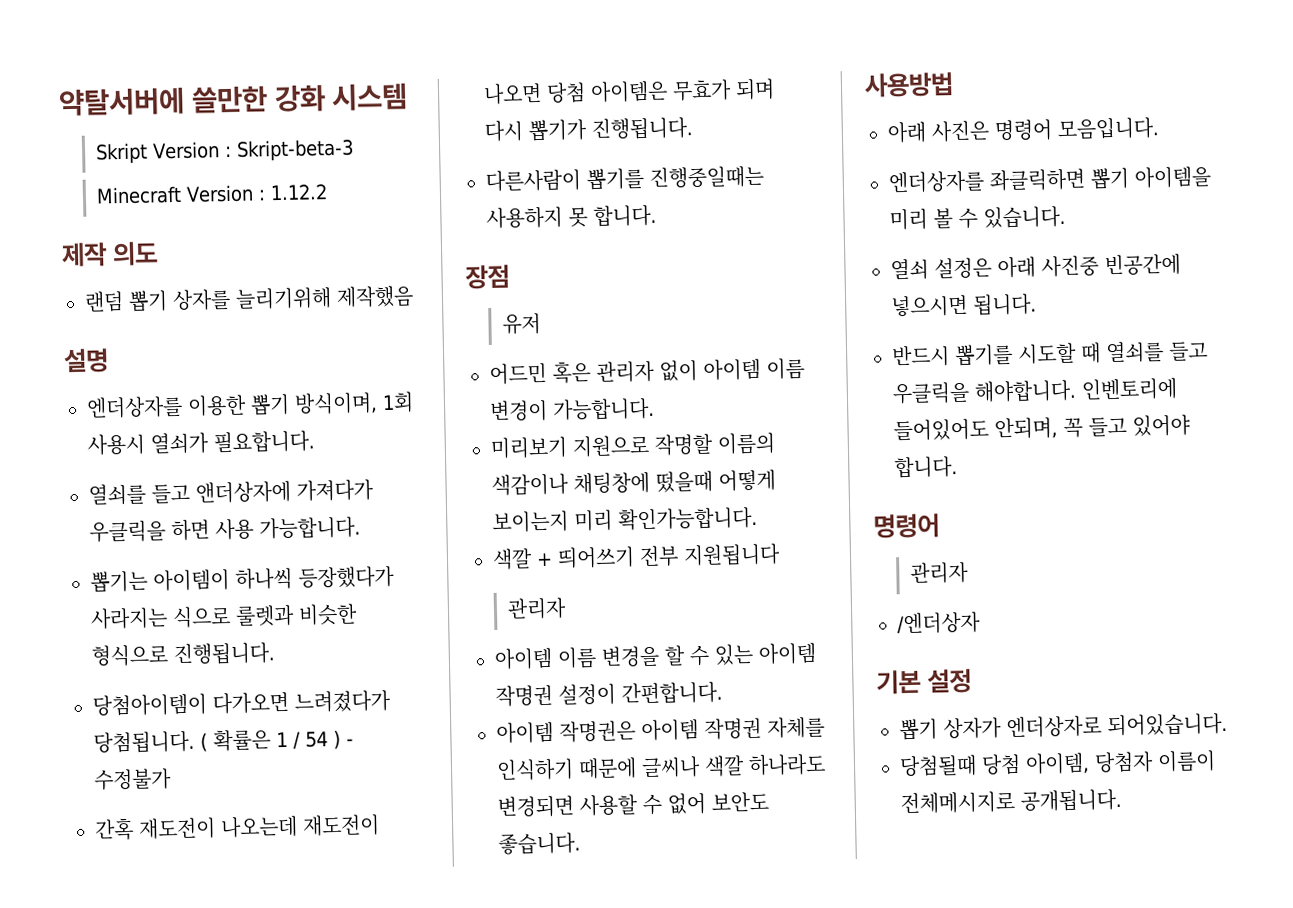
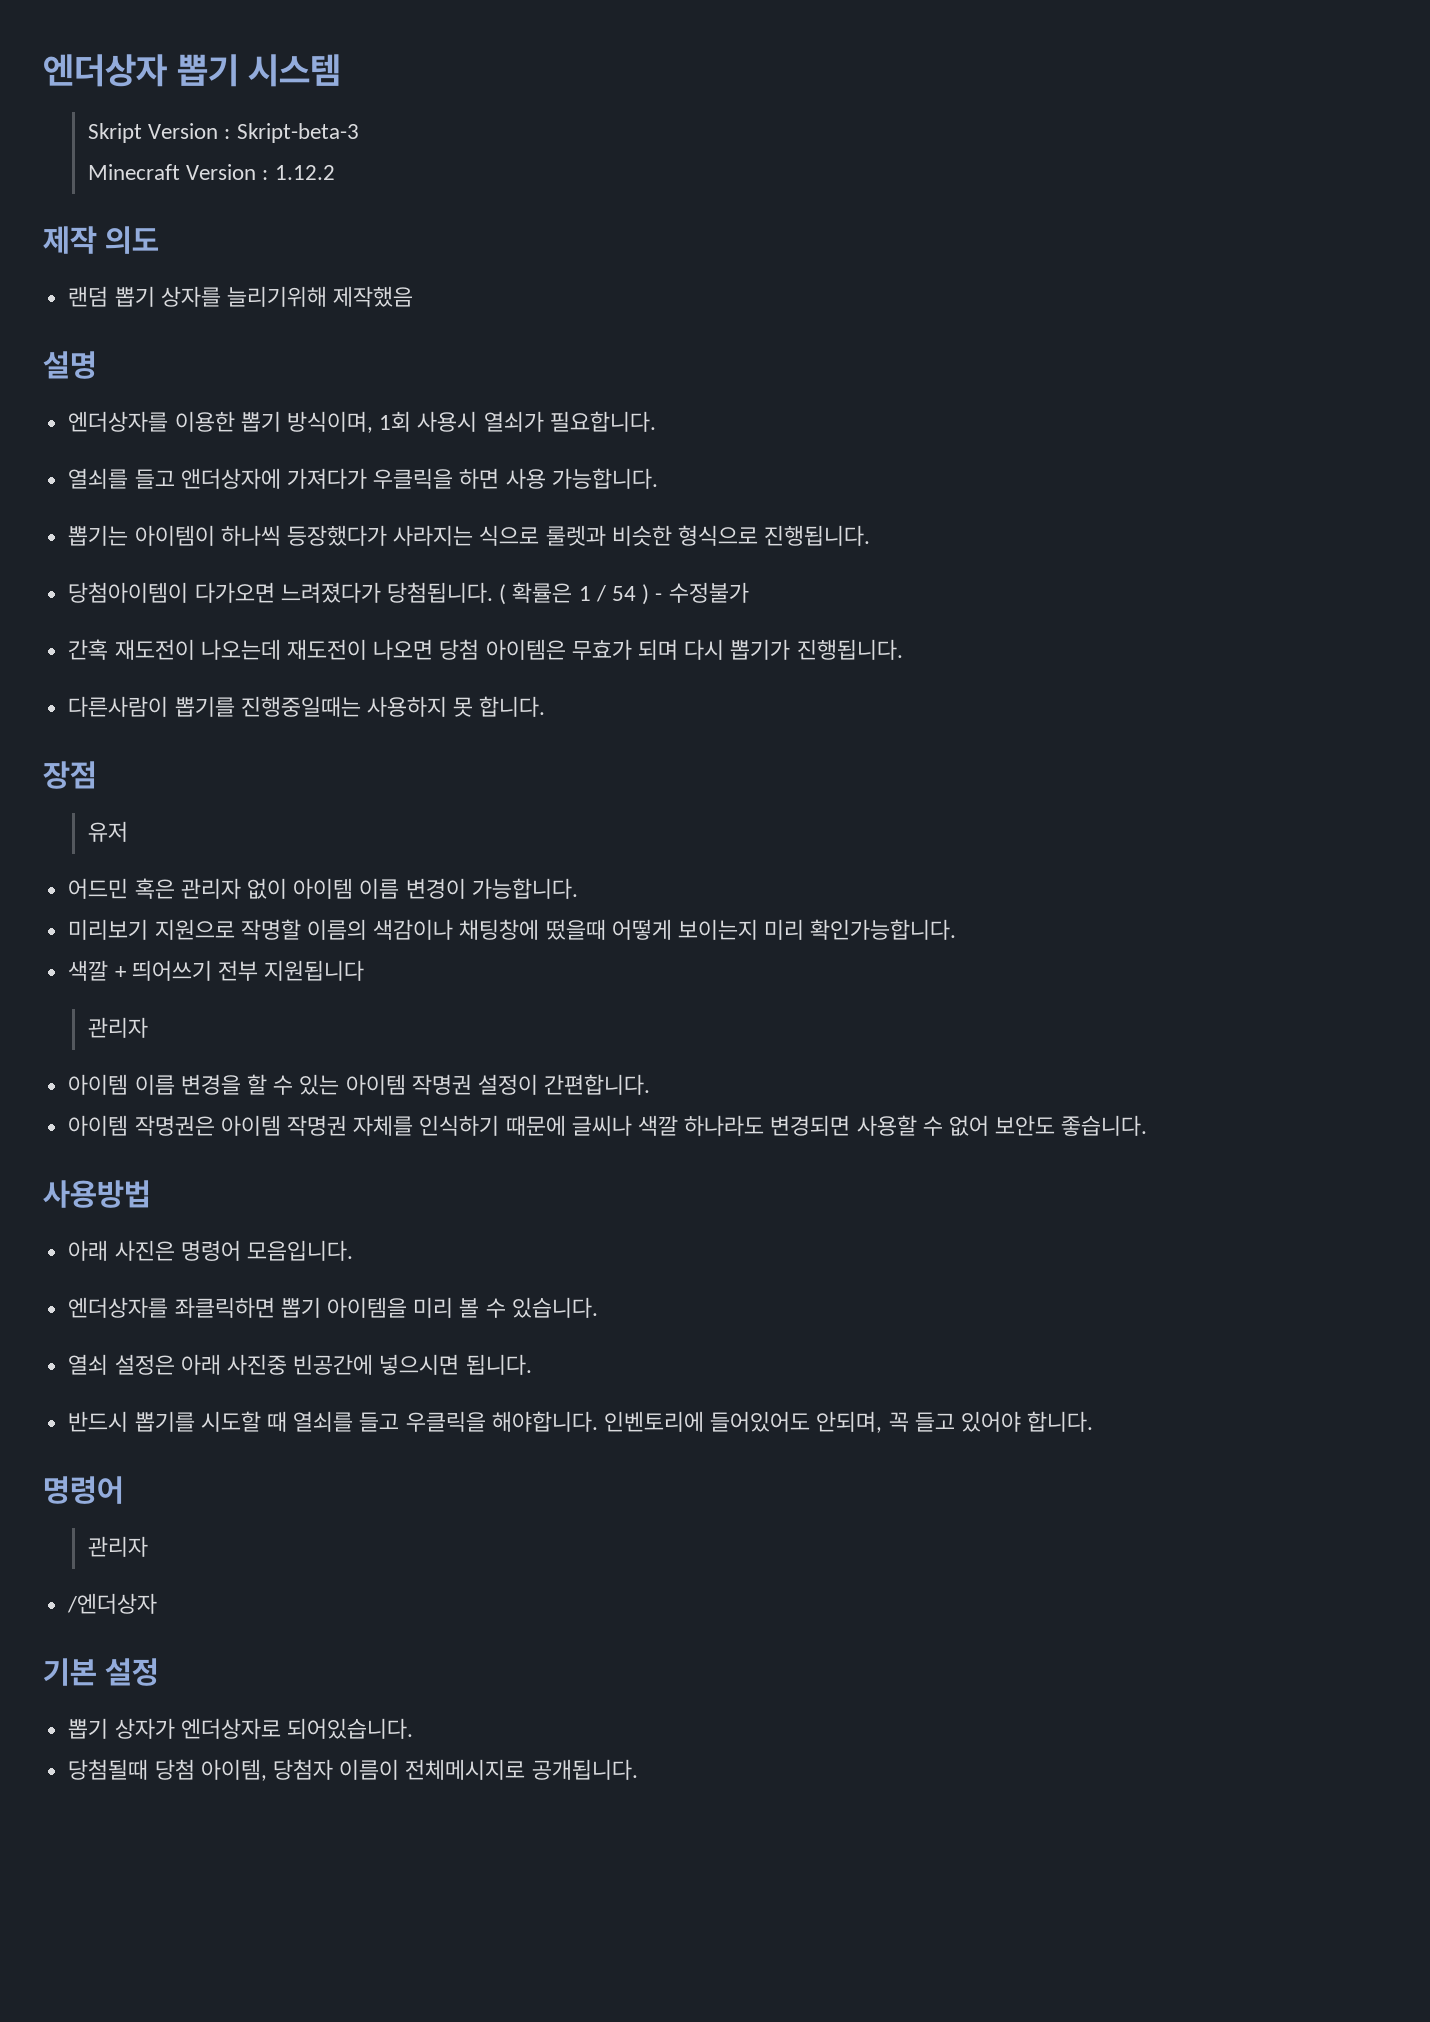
- 약탈서버에 쓸만한 강화 시스템
+ 엔더상자 뽑기 시스템

